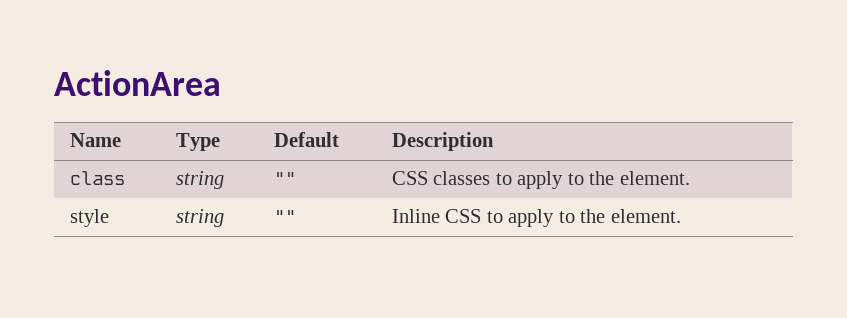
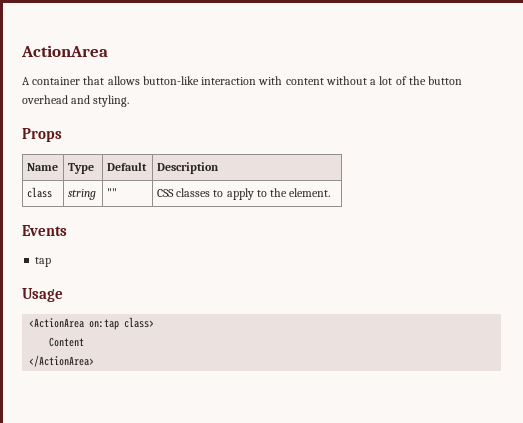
+ A container that allows button-like interaction with content without a lot of the button overhead and styling.
+ Props
- style | string | "" | Inline CSS to apply to the element.
+ Events
+ tap
+ Usage
+ <ActionArea on:tap class>
+ Content
+ </ActionArea>

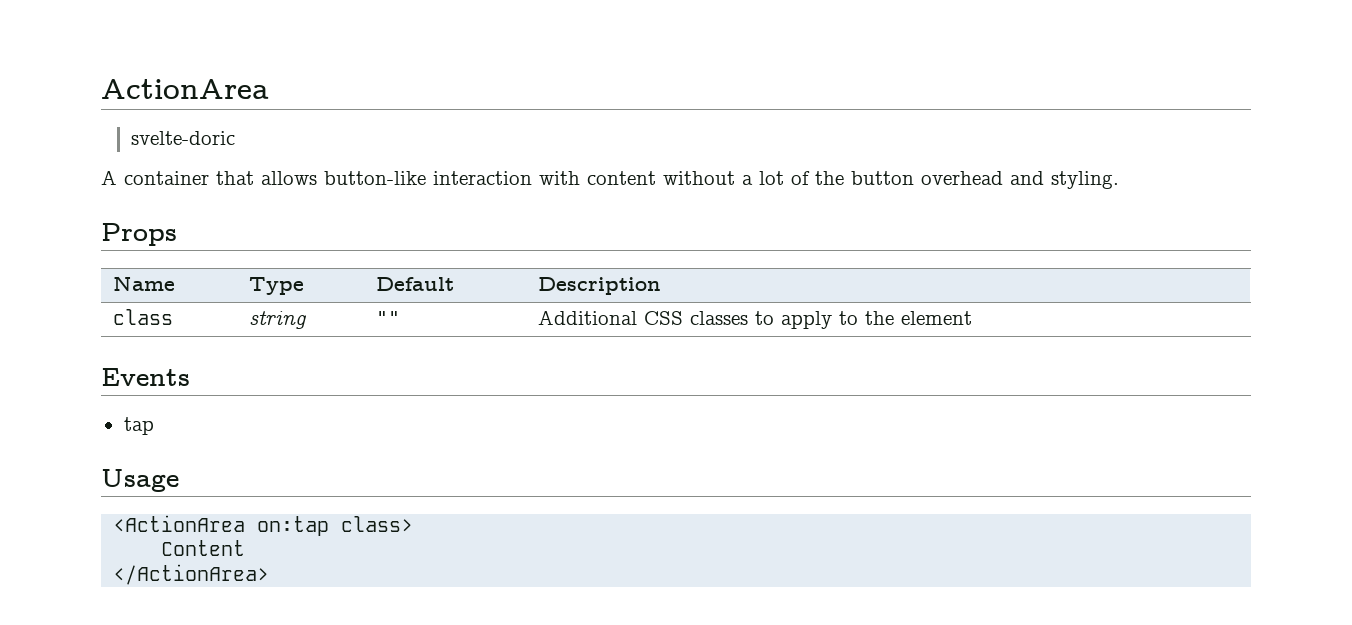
+ svelte-doric
- class | string | "" | CSS classes to apply to the element.
+ class | string | "" | Additional CSS classes to apply to the element

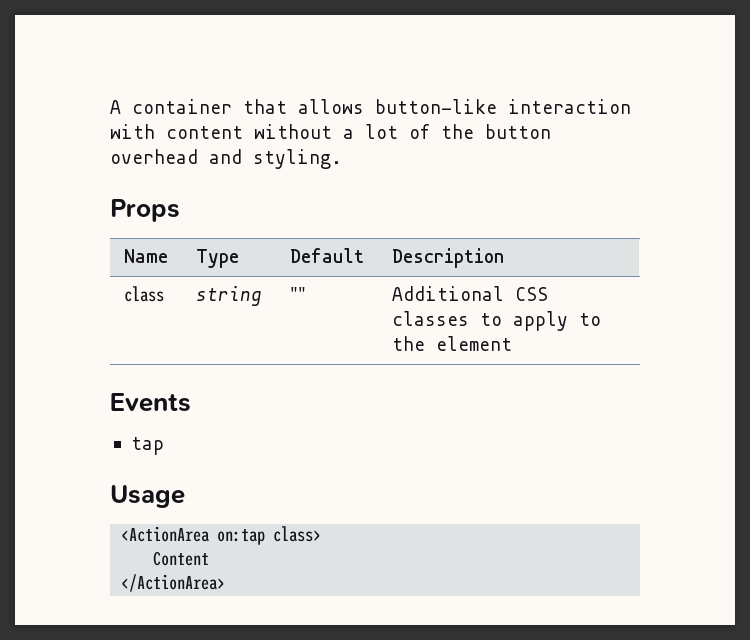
- ActionArea
- svelte-doric

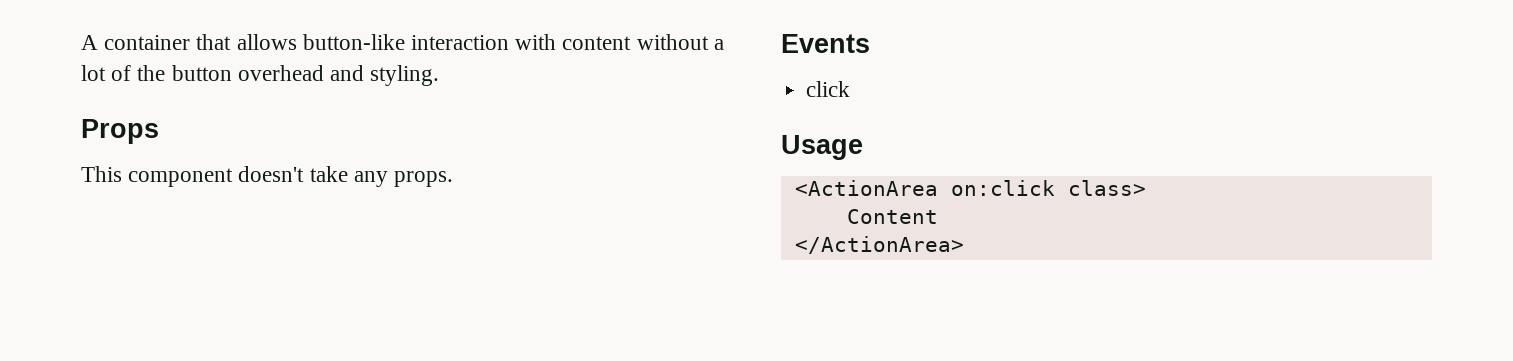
- Name | Type | Default | Description
- class | string | "" | Additional CSS classes to apply to the element
+ This component doesn't take any props.
- tap
+ click
- <ActionArea on:tap class>
+ <ActionArea on:click class>

